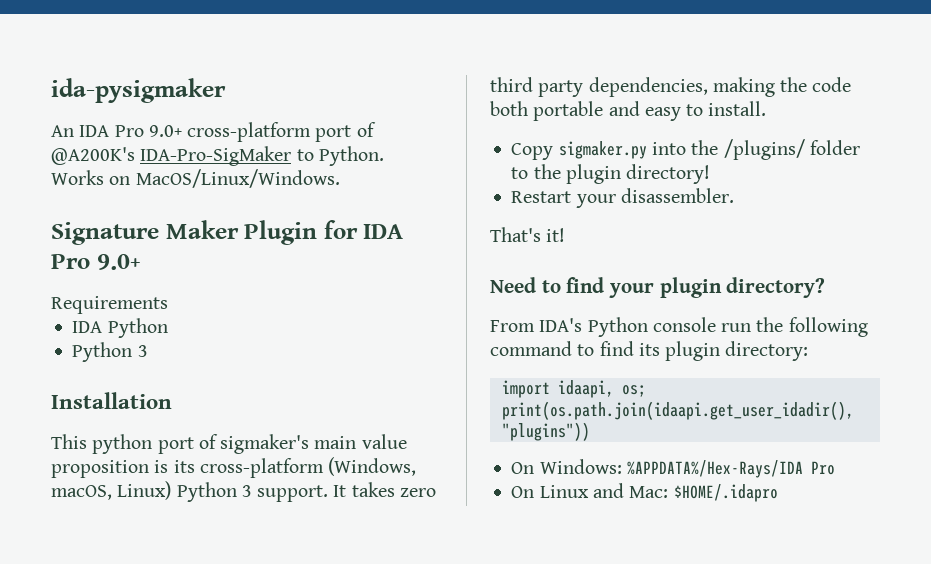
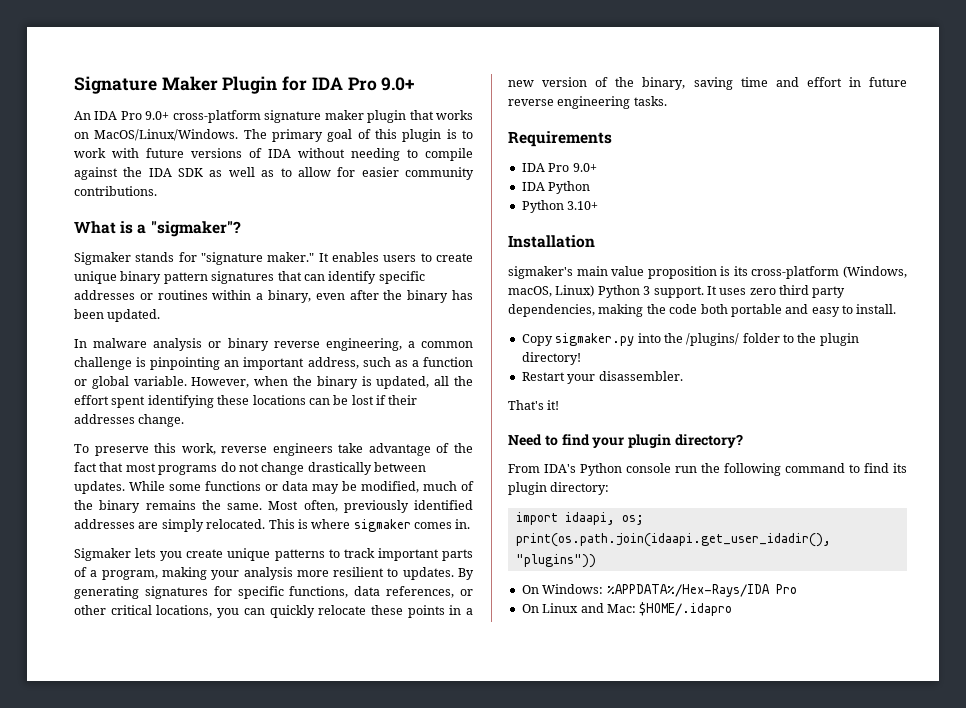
- ida-pysigmaker
- An IDA Pro 9.0+ cross-platform port of @A200K's IDA-Pro-SigMaker to Python. Works on MacOS/Linux/Windows.
+ An IDA Pro 9.0+ cross-platform signature maker plugin that works on MacOS/Linux/Windows. The primary goal of this plugin is to work with future versions of IDA without needing to compile against the IDA SDK as well as to allow for easier community contributions.
+ What is a "sigmaker"?
+ Sigmaker stands for "signature maker." It enables users to create unique binary pattern signatures that can identify specific addresses or routines within a binary, even after the binary has been updated.
+ In malware analysis or binary reverse engineering, a common challenge is pinpointing an important address, such as a function or global variable. However, when the binary is updated, all the effort spent identifying these locations can be lost if their addresses change.
+ To preserve this work, reverse engineers take advantage of the fact that most programs do not change drastically between updates. While some functions or data may be modified, much of the binary remains the same. Most often, previously identified addresses are simply relocated. This is where sigmaker comes in.
+ Sigmaker lets you create unique patterns to track important parts of a program, making your analysis more resilient to updates. By generating signatures for specific functions, data references, or other critical locations, you can quickly relocate these points in a new version of the binary, saving time and effort in future reverse engineering tasks.
  Requirements
+ IDA Pro 9.0+
  IDA Python
- Python 3
+ Python 3.10+
- This python port of sigmaker's main value proposition is its cross-platform (Windows, macOS, Linux) Python 3 support.
+ sigmaker's main value proposition is its cross-platform (Windows, macOS, Linux) Python 3 support.
- It takes zero third party dependencies, making the code both portable and easy to install.
+ It uses zero third party dependencies, making the code both portable and easy to install.

